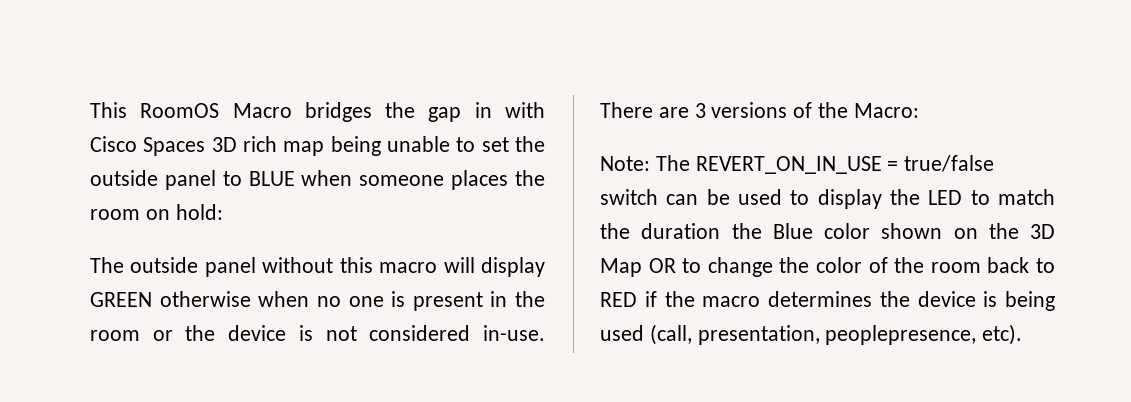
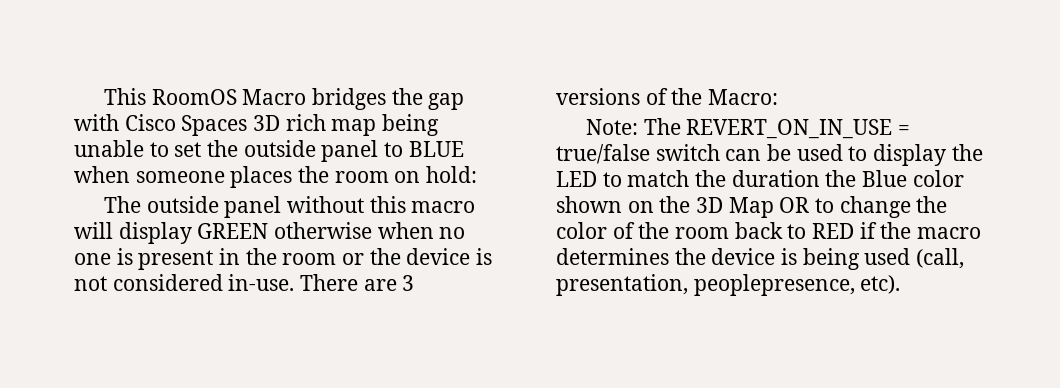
- This RoomOS Macro bridges the gap in with Cisco Spaces 3D rich map being unable to set the outside panel to BLUE when someone places the room on hold:
+ This RoomOS Macro bridges the gap with Cisco Spaces 3D rich map being unable to set the outside panel to BLUE when someone places the room on hold:

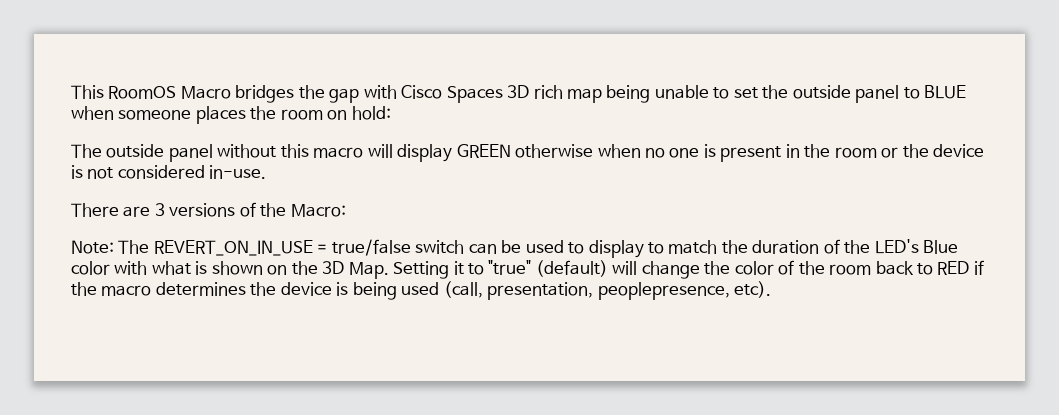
- The outside panel without this macro will display GREEN otherwise when no one is present in the room or the device is not considered in-use. There are 3 versions of the Macro:
+ The outside panel without this macro will display GREEN otherwise when no one is present in the room or the device is not considered in-use.
+ There are 3 versions of the Macro:
- Note: The REVERT_ON_IN_USE = true/false switch can be used to display the LED to match the duration the Blue color shown on the 3D Map OR to change the color of the room back to RED if the macro determines the device is being used (call, presentation, peoplepresence, etc).
+ Note: The REVERT_ON_IN_USE = true/false switch can be used to display to match the duration of the LED's Blue color with what is shown on the 3D Map. Setting it to "true" (default) will change the color of the room back to RED if the macro determines the device is being used (call, presentation, peoplepresence, etc).

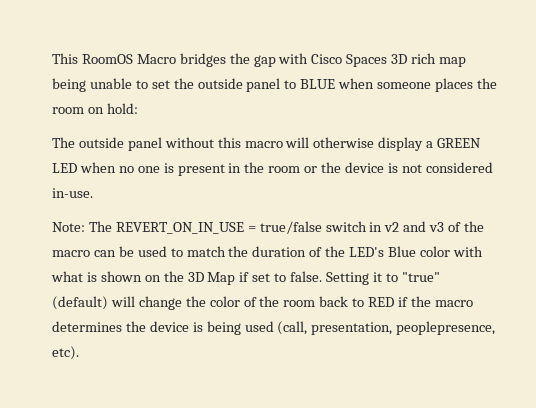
- The outside panel without this macro will display GREEN otherwise when no one is present in the room or the device is not considered in-use.
+ The outside panel without this macro will otherwise display a GREEN LED when no one is present in the room or the device is not considered in-use.
- There are 3 versions of the Macro:
- Note: The REVERT_ON_IN_USE = true/false switch can be used to display to match the duration of the LED's Blue color with what is shown on the 3D Map. Setting it to "true" (default) will change the color of the room back to RED if the macro determines the device is being used (call, presentation, peoplepresence, etc).
+ Note: The REVERT_ON_IN_USE = true/false switch in v2 and v3 of the macro can be used to match the duration of the LED's Blue color with what is shown on the 3D Map if set to false. Setting it to "true" (default) will change the color of the room back to RED if the macro determines the device is being used (call, presentation, peoplepresence, etc).

